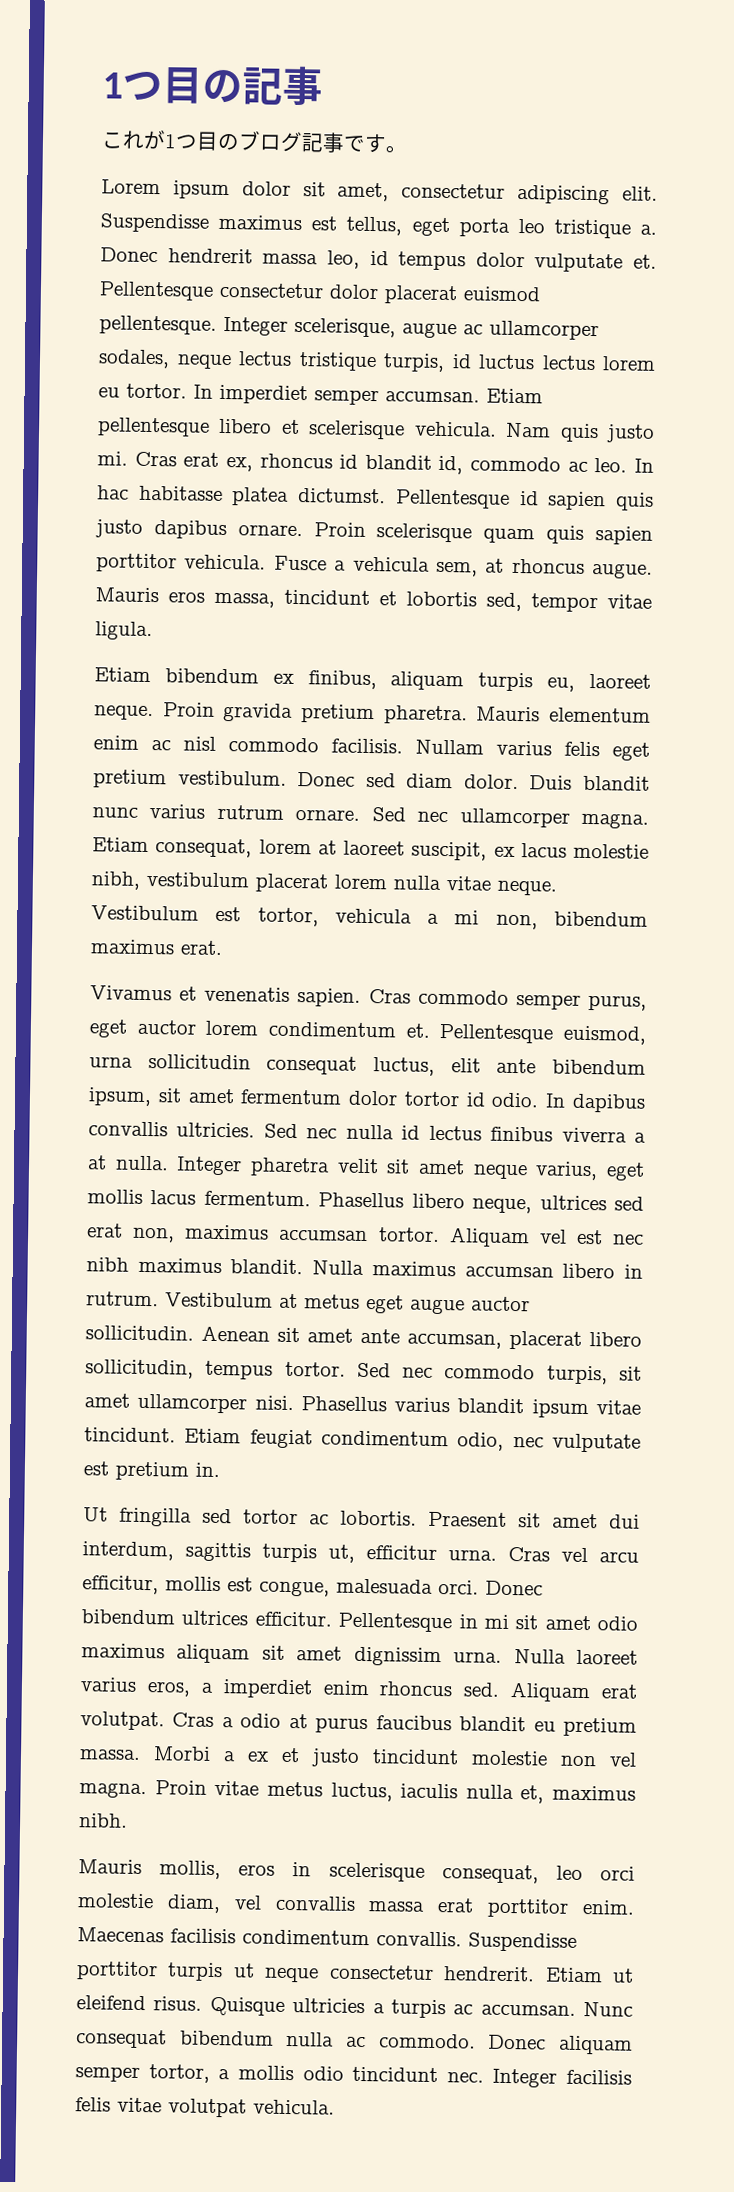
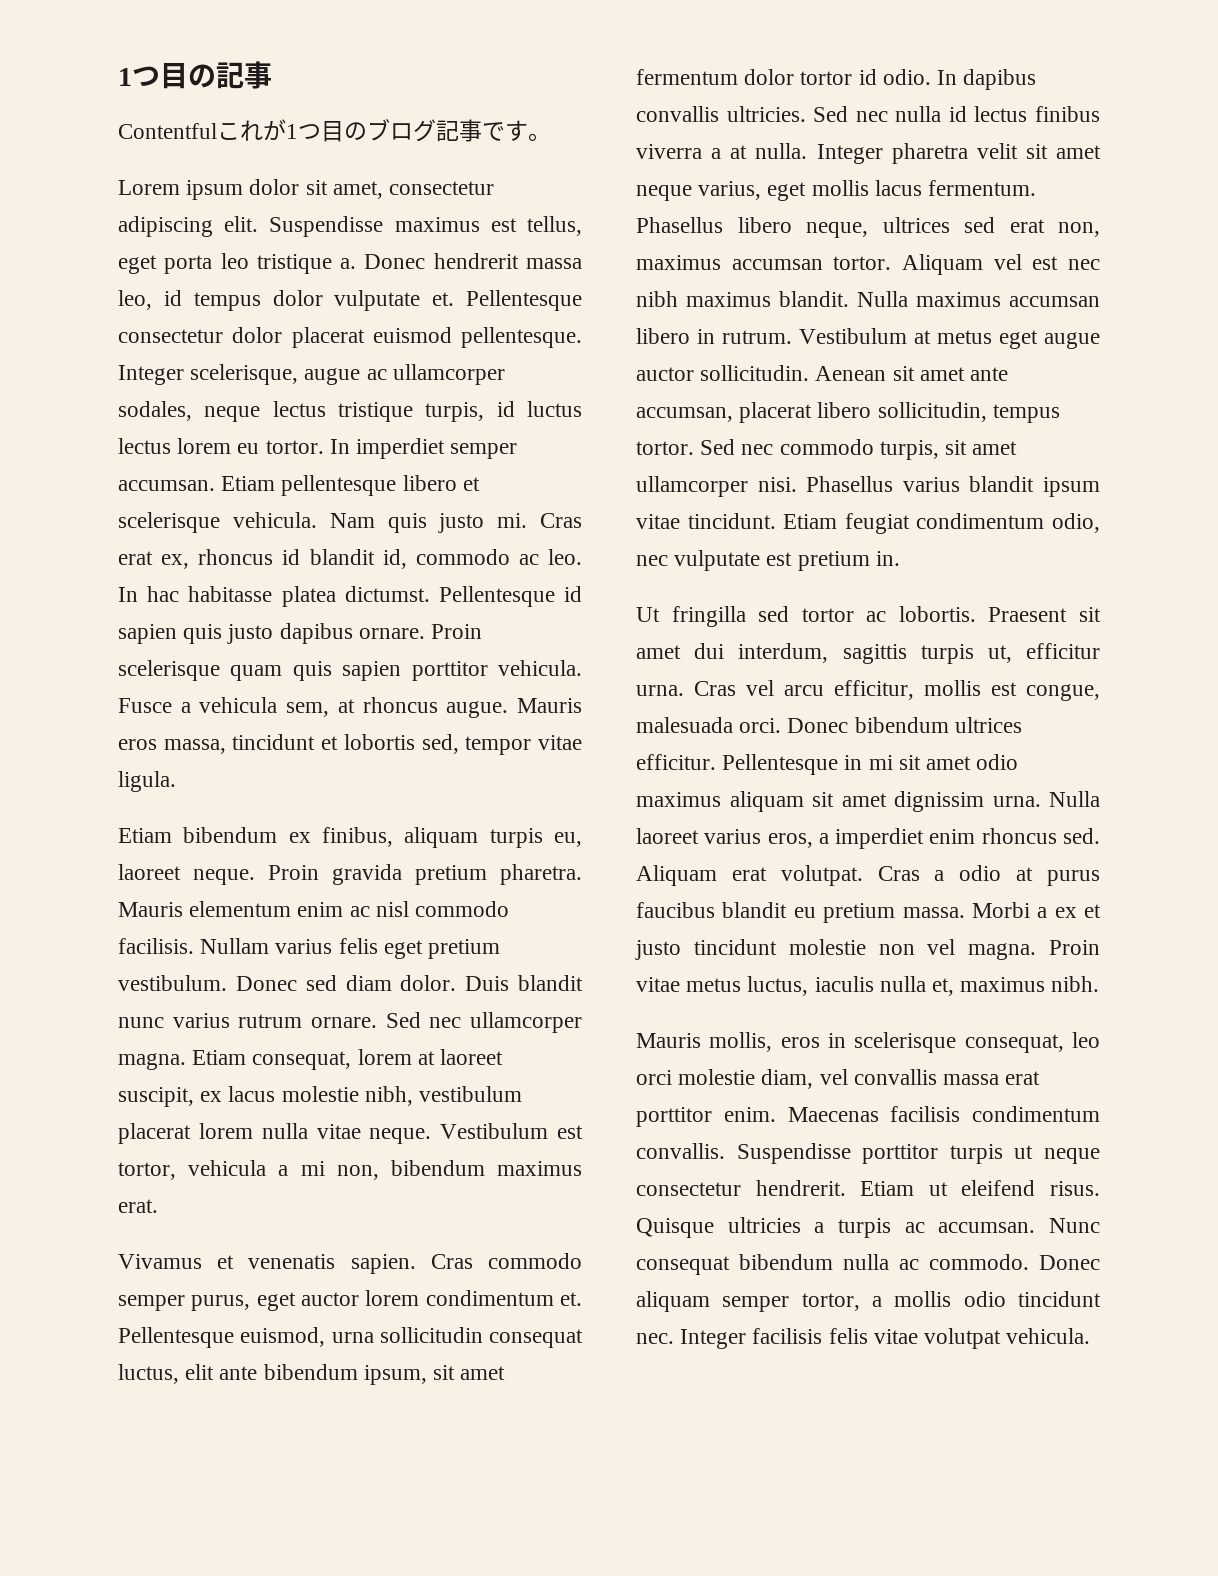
- これが1つ目のブログ記事です。
+ Contentfulこれが1つ目のブログ記事です。

